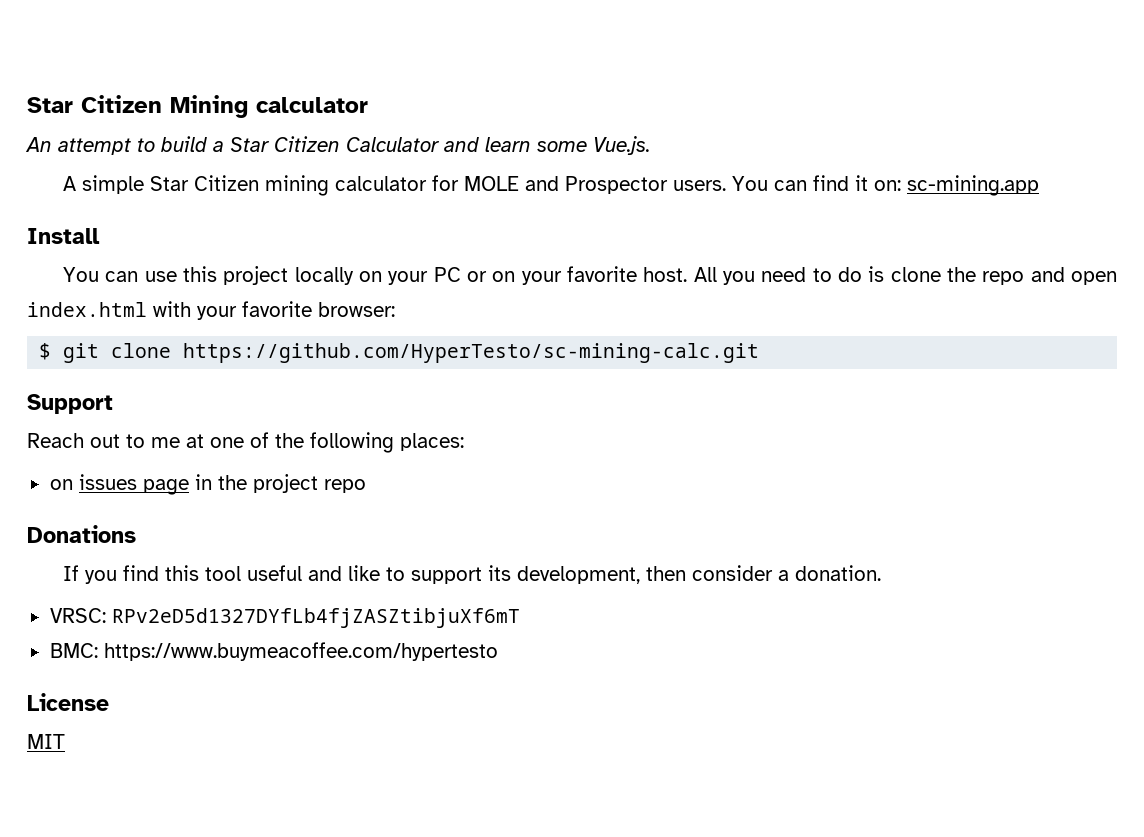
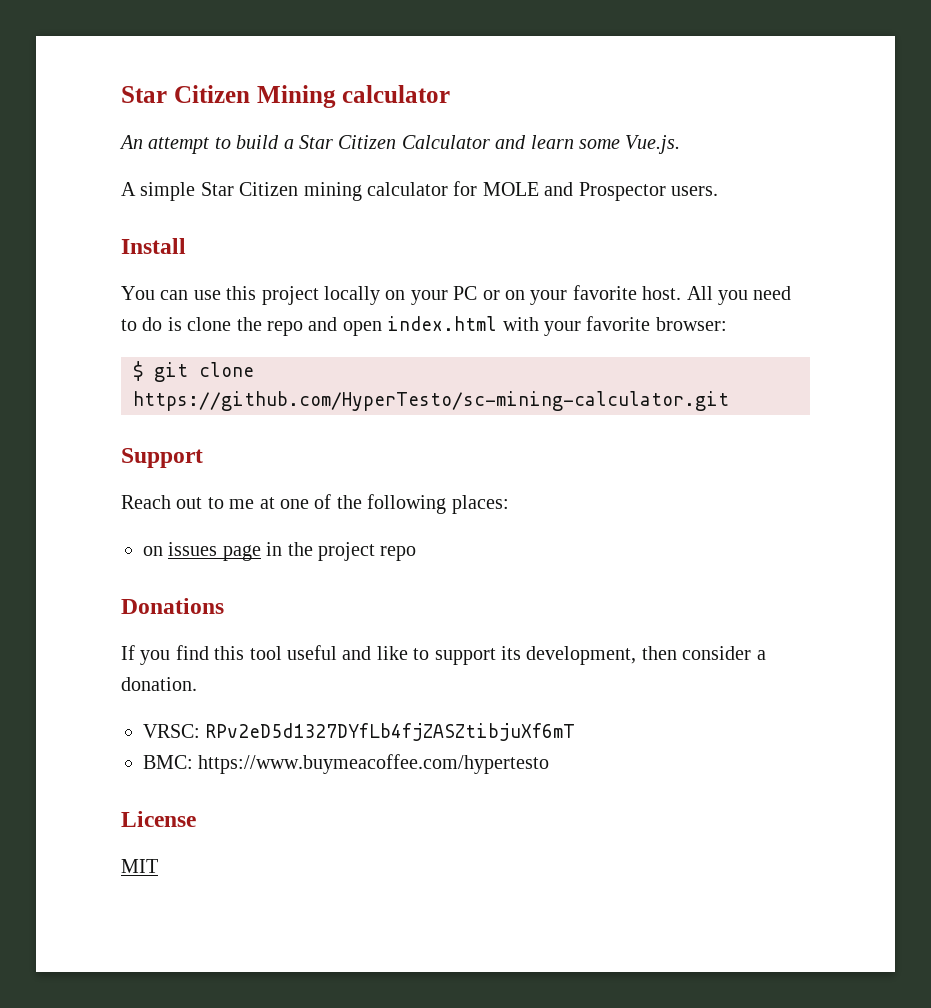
- You can find it on: sc-mining.app
- $ git clone https://github.com/HyperTesto/sc-mining-calc.git
+ $ git clone https://github.com/HyperTesto/sc-mining-calculator.git

